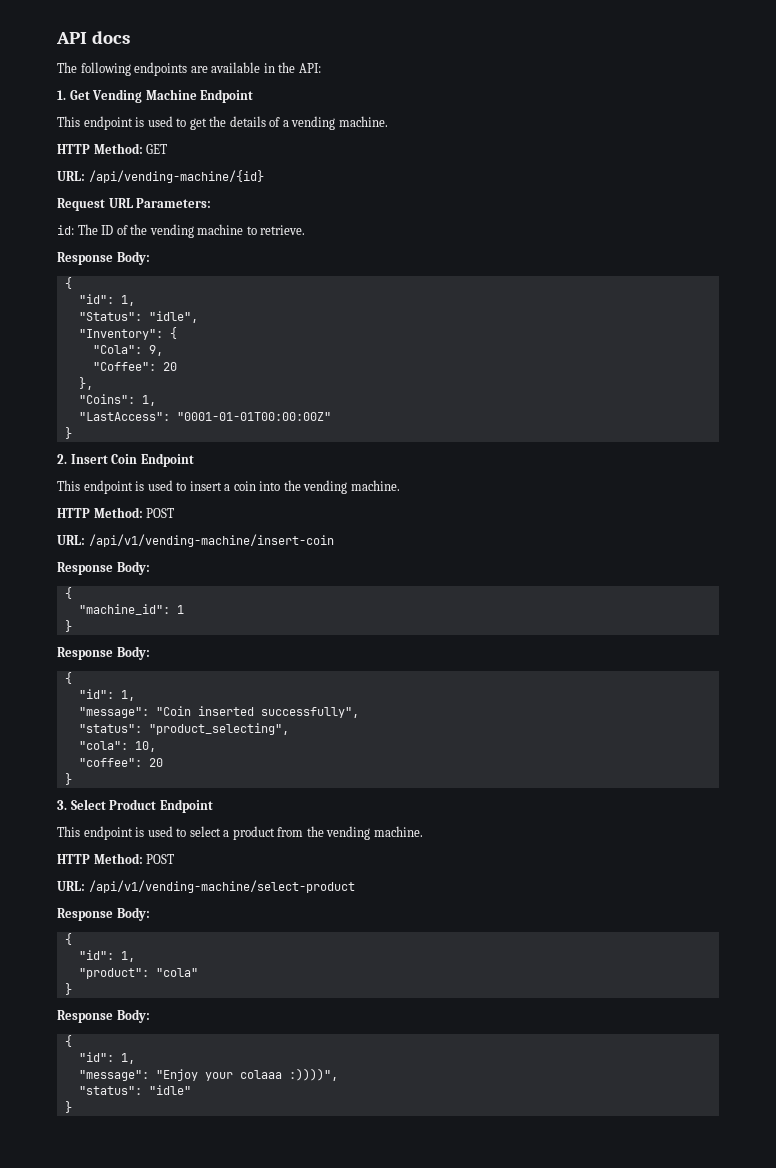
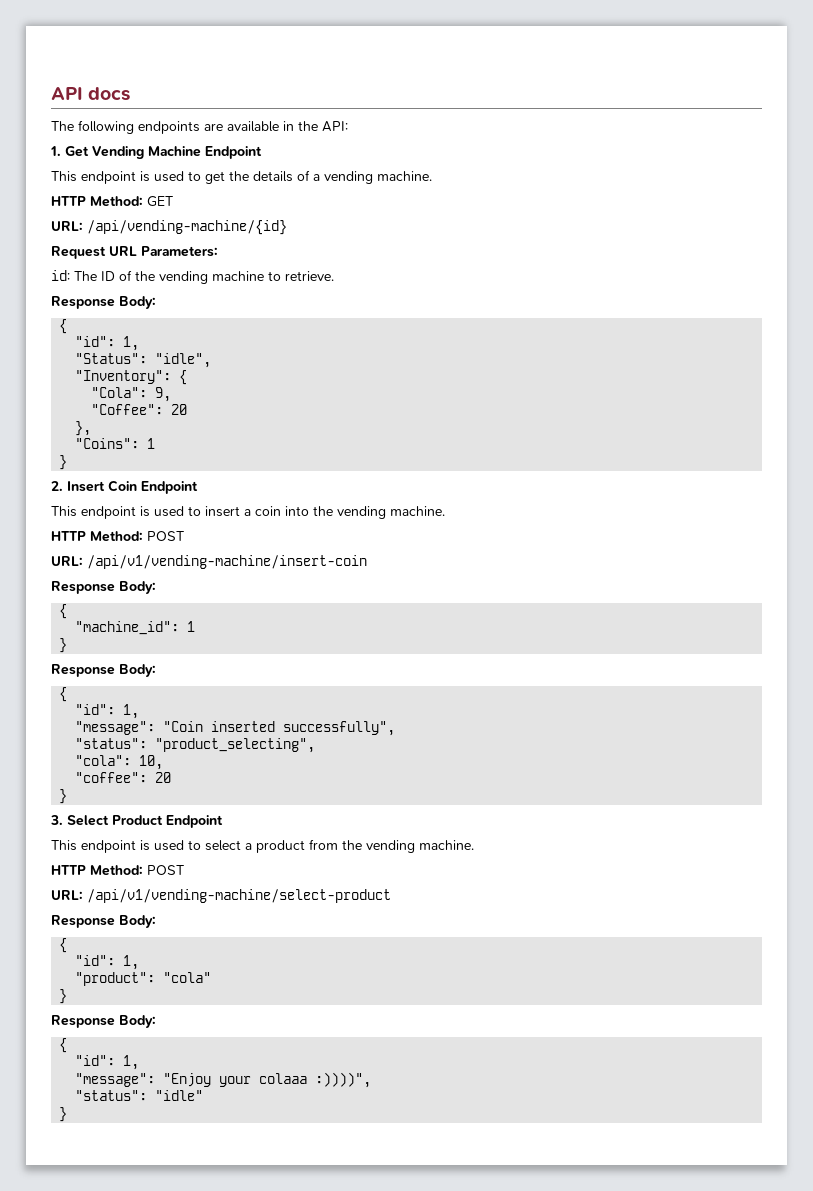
- "Coins": 1,
- "LastAccess": "0001-01-01T00:00:00Z"
+ "Coins": 1

